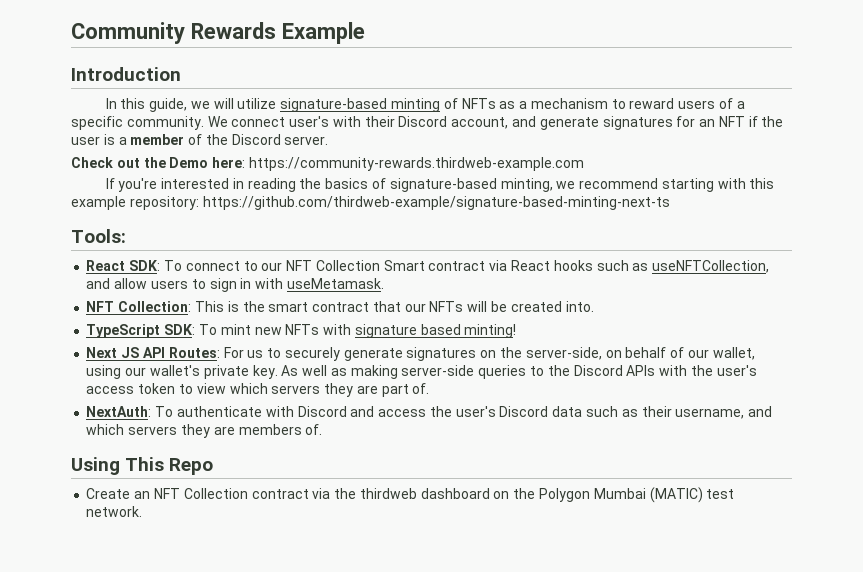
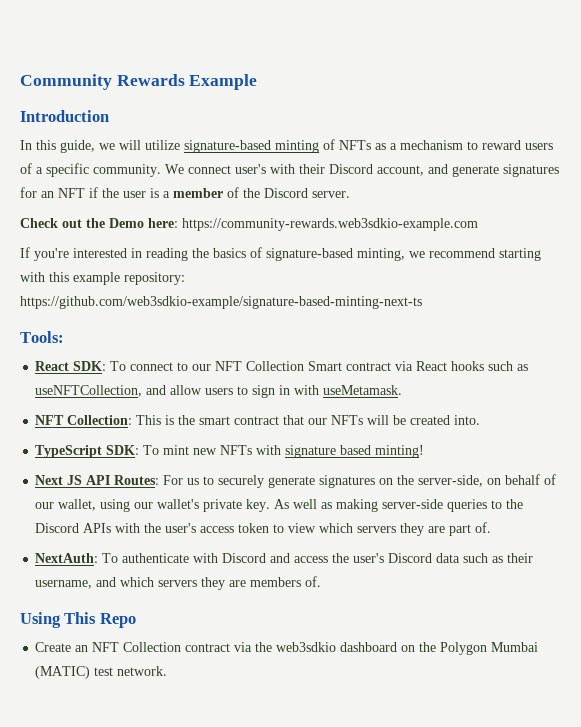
- Check out the Demo here: https://community-rewards.thirdweb-example.com
+ Check out the Demo here: https://community-rewards.web3sdkio-example.com
- If you're interested in reading the basics of signature-based minting, we recommend starting with this example repository: https://github.com/thirdweb-example/signature-based-minting-next-ts
+ If you're interested in reading the basics of signature-based minting, we recommend starting with this example repository: https://github.com/web3sdkio-example/signature-based-minting-next-ts
- Create an NFT Collection contract via the thirdweb dashboard on the Polygon Mumbai (MATIC) test network.
+ Create an NFT Collection contract via the web3sdkio dashboard on the Polygon Mumbai (MATIC) test network.

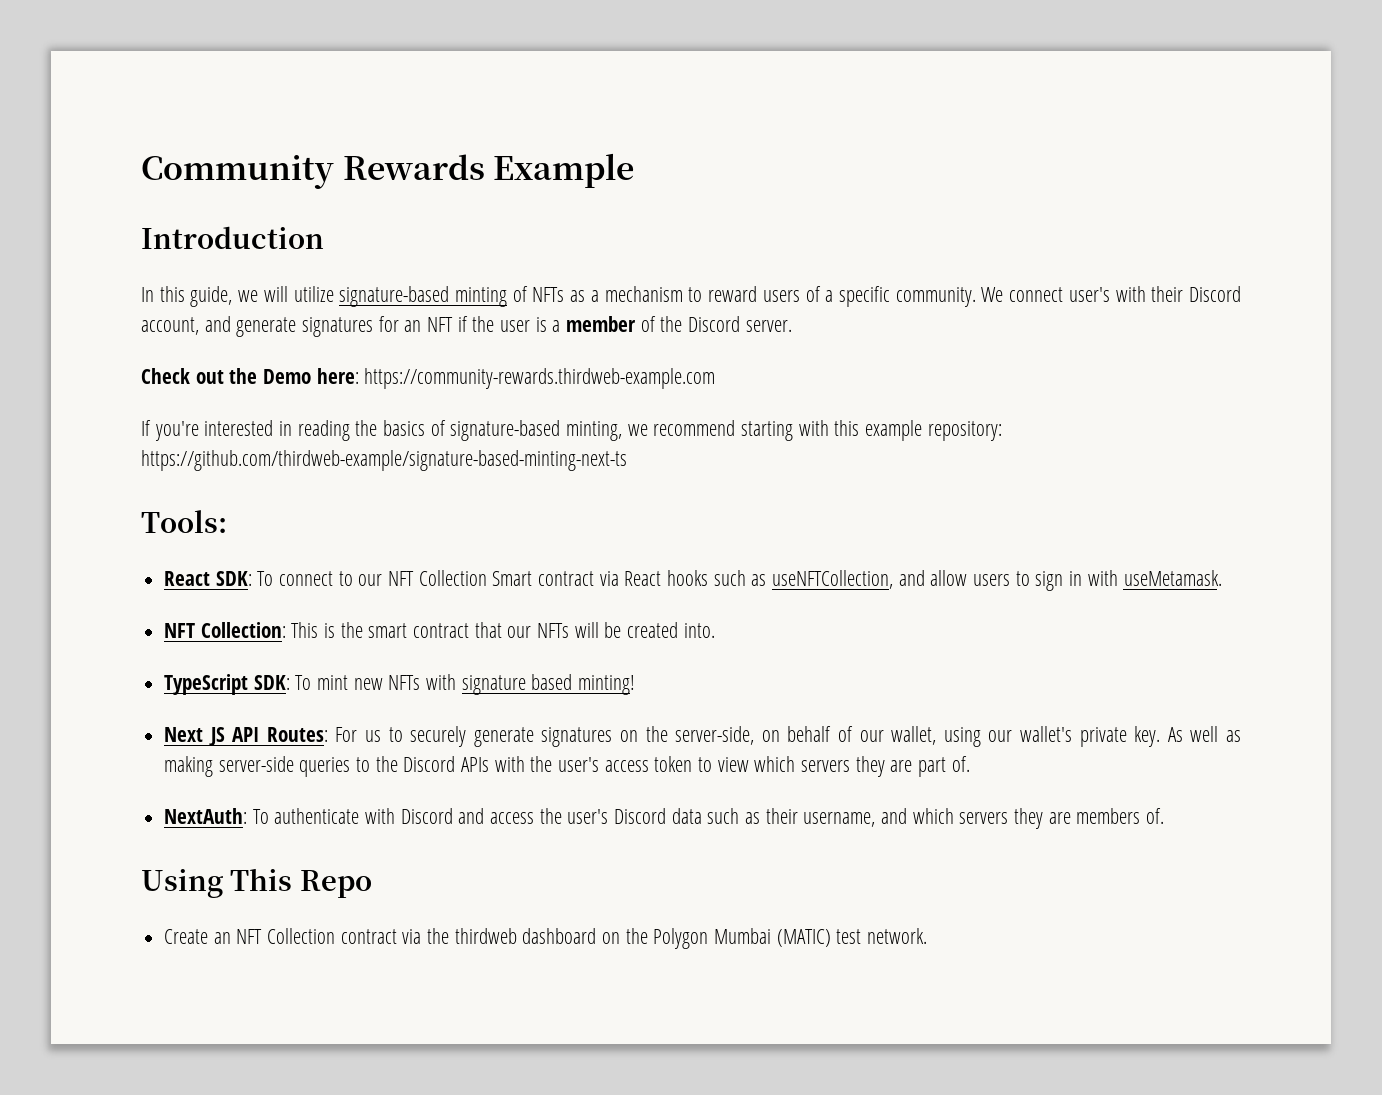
- Check out the Demo here: https://community-rewards.web3sdkio-example.com
+ Check out the Demo here: https://community-rewards.thirdweb-example.com
- If you're interested in reading the basics of signature-based minting, we recommend starting with this example repository: https://github.com/web3sdkio-example/signature-based-minting-next-ts
+ If you're interested in reading the basics of signature-based minting, we recommend starting with this example repository: https://github.com/thirdweb-example/signature-based-minting-next-ts
- Create an NFT Collection contract via the web3sdkio dashboard on the Polygon Mumbai (MATIC) test network.
+ Create an NFT Collection contract via the thirdweb dashboard on the Polygon Mumbai (MATIC) test network.

